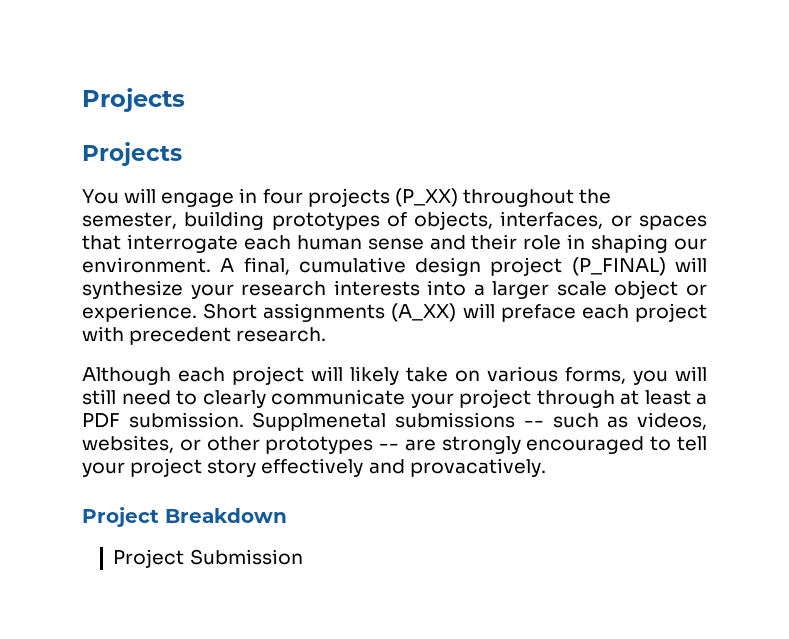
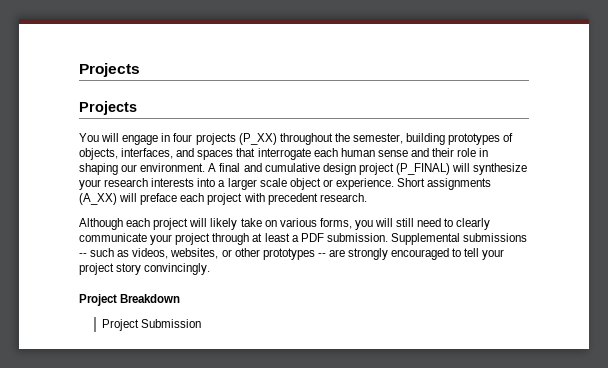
- You will engage in four projects (P_XX) throughout the semester, building prototypes of objects, interfaces, or spaces that interrogate each human sense and their role in shaping our environment.
+ You will engage in four projects (P_XX) throughout the semester, building prototypes of objects, interfaces, and spaces that interrogate each human sense and their role in shaping our environment.
- A final, cumulative design project (P_FINAL) will synthesize your research interests into a larger scale object or experience.
+ A final and cumulative design project (P_FINAL) will synthesize your research interests into a larger scale object or experience.
- Supplmenetal submissions -- such as videos, websites, or other prototypes -- are strongly encouraged to tell your project story effectively and provacatively.
+ Supplemental submissions -- such as videos, websites, or other prototypes -- are strongly encouraged to tell your project story convincingly.

